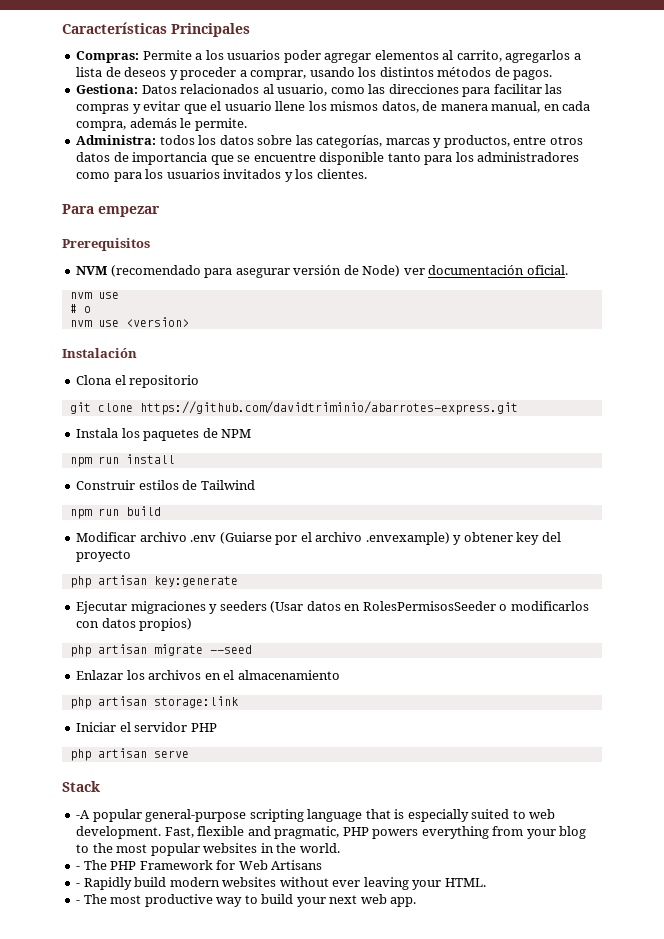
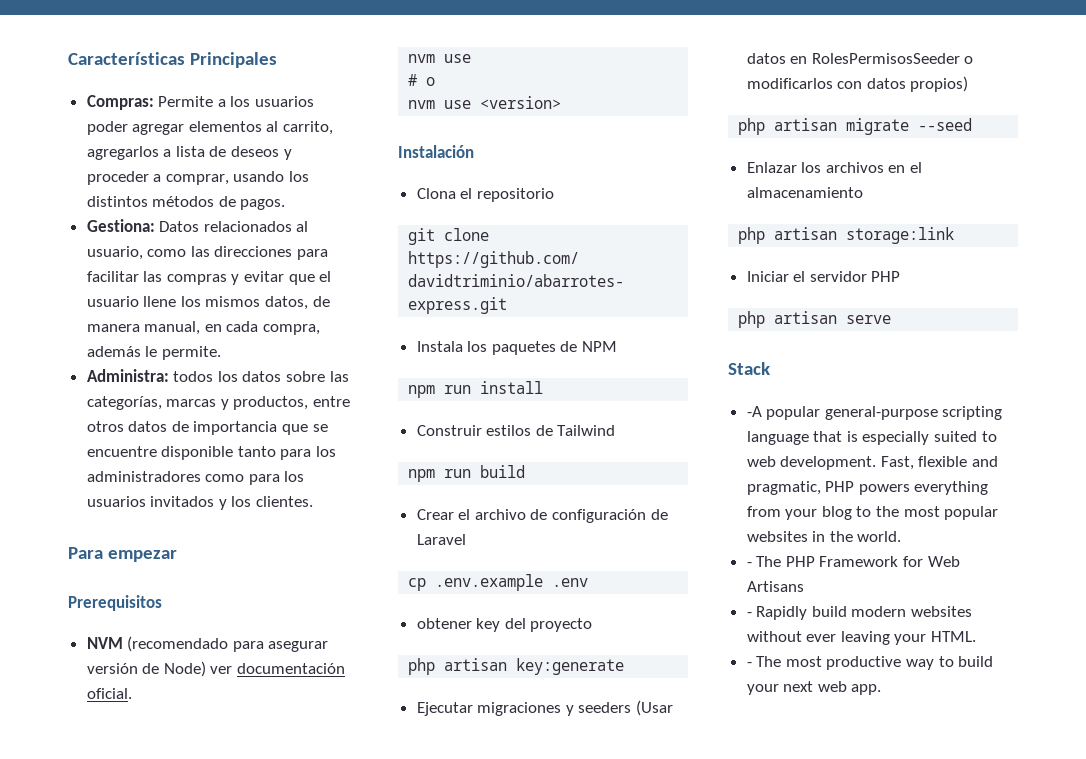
- Modificar archivo .env (Guiarse por el archivo .envexample) y obtener key del proyecto
+ Crear el archivo de configuración de Laravel
+ cp .env.example .env
+ obtener key del proyecto

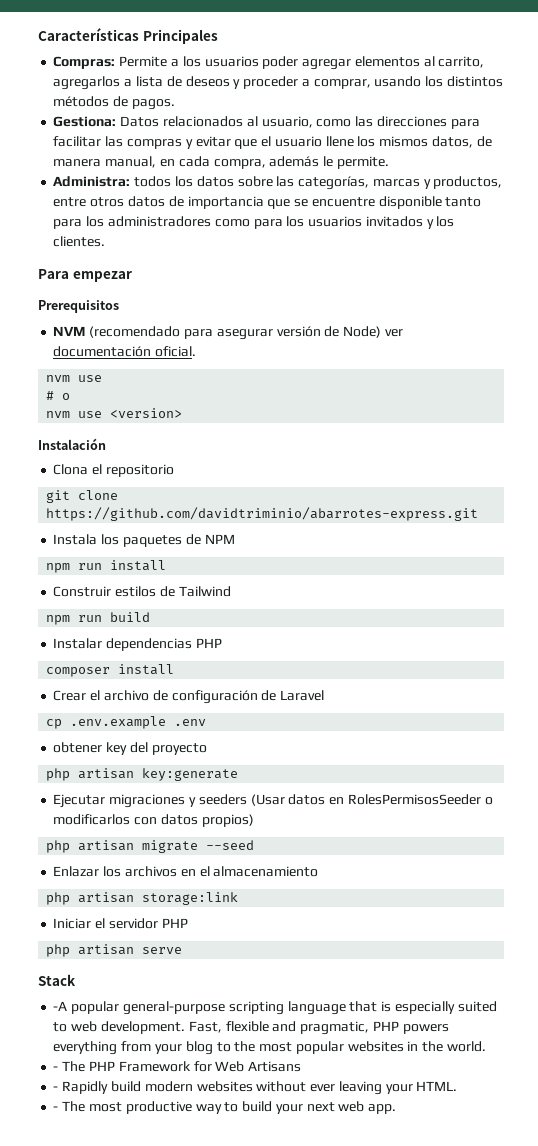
+ Instalar dependencias PHP
+ composer install

